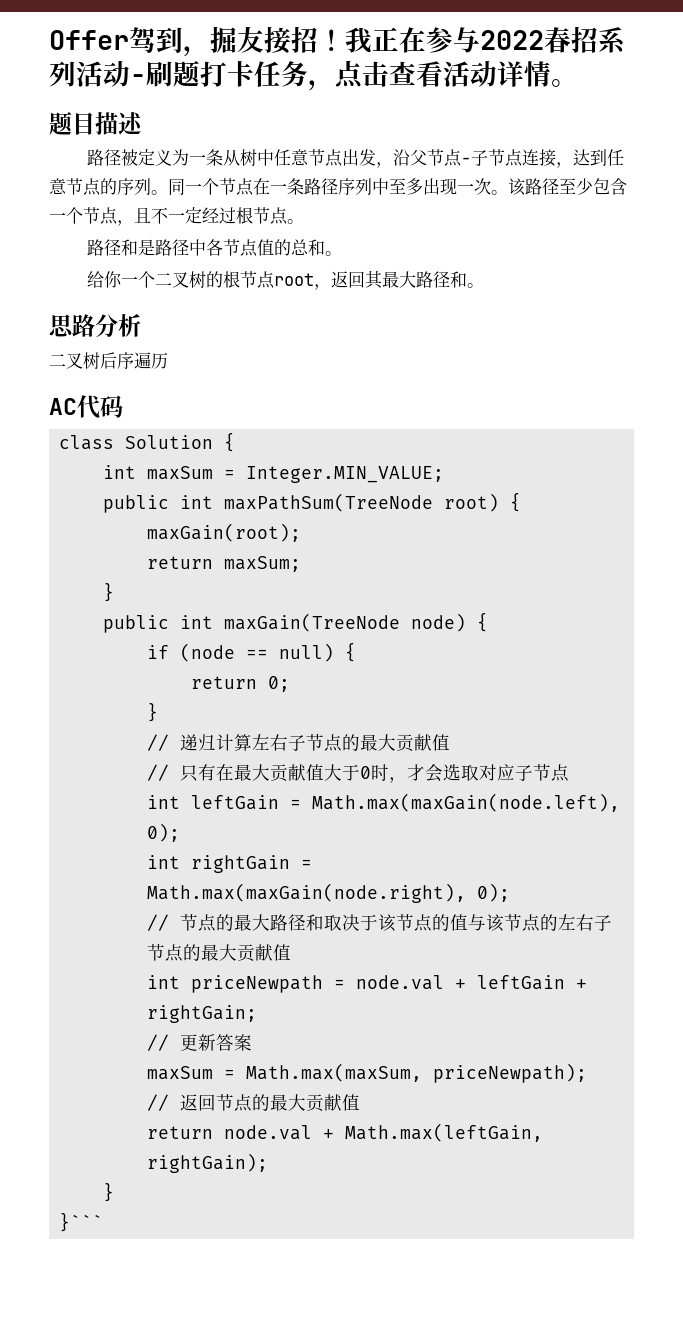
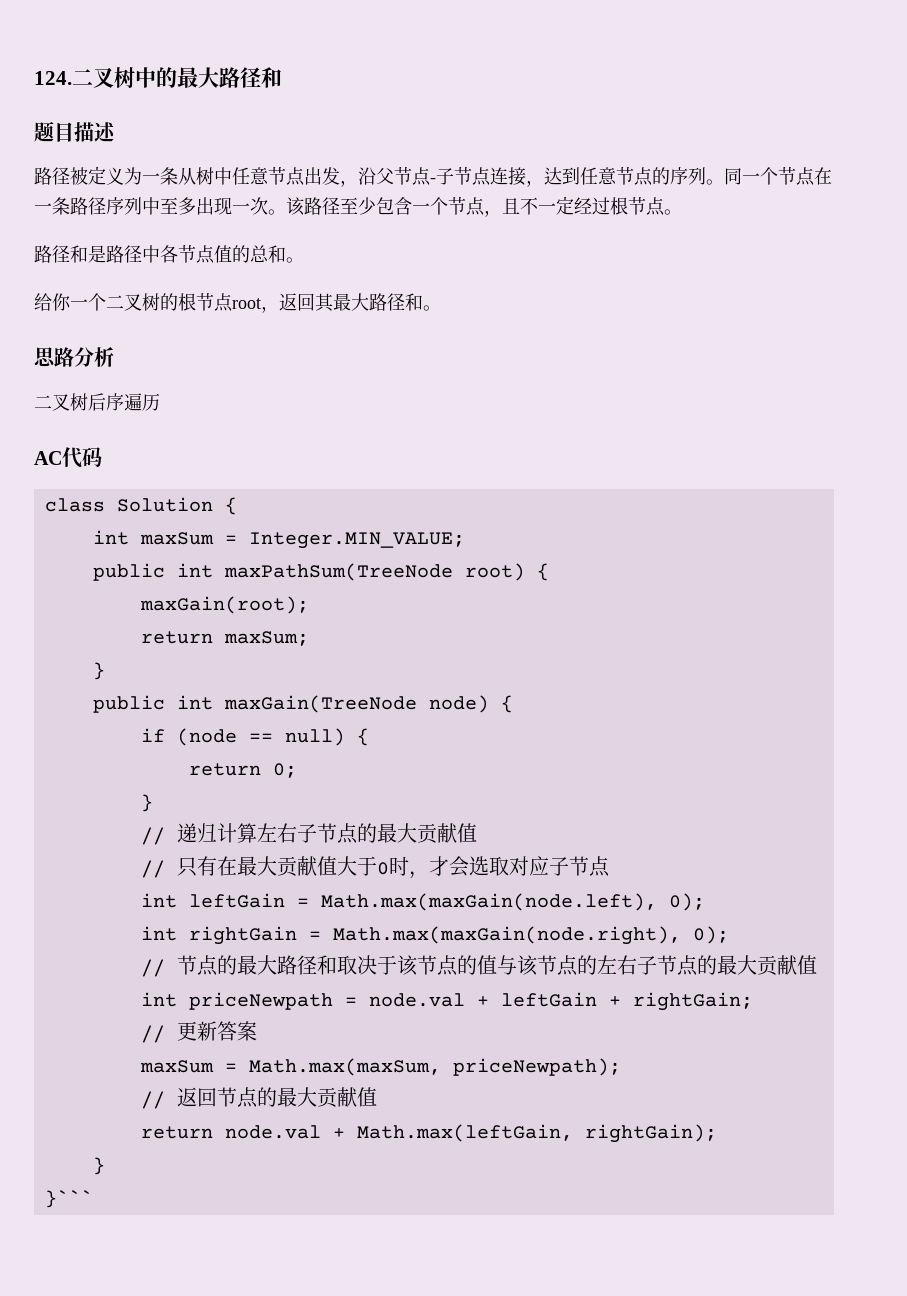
- Offer驾到，掘友接招！我正在参与2022春招系列活动-刷题打卡任务，点击查看活动详情。
+ 124.二叉树中的最大路径和

